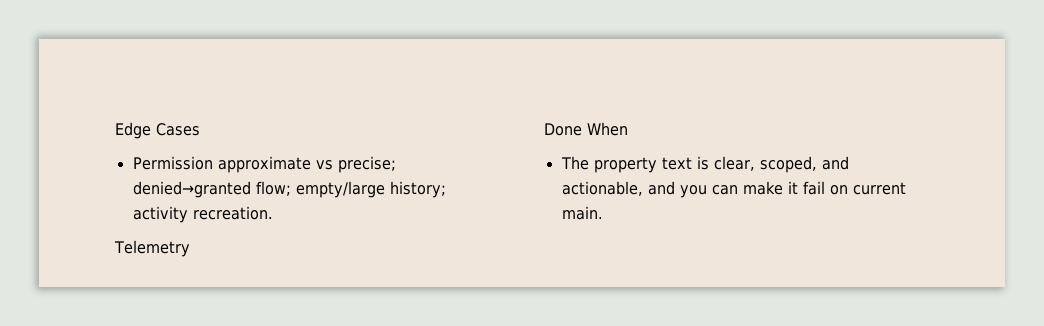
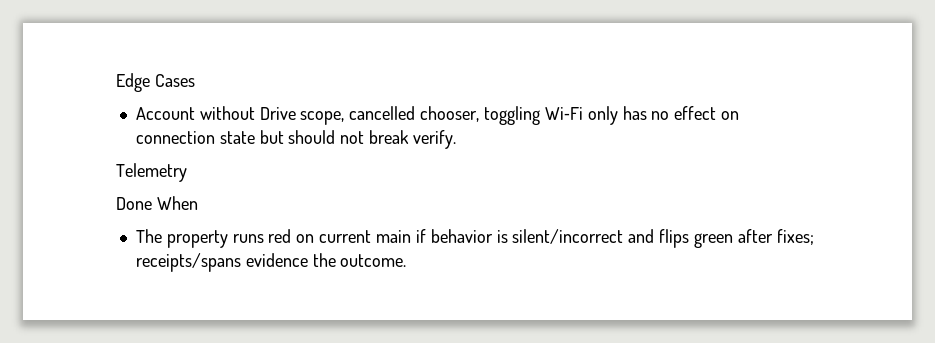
- Permission approximate vs precise; denied→granted flow; empty/large history; activity recreation.
+ Account without Drive scope, cancelled chooser, toggling Wi‑Fi only has no effect on connection state but should not break verify.
- The property text is clear, scoped, and actionable, and you can make it fail on current main.
+ The property runs red on current main if behavior is silent/incorrect and flips green after fixes; receipts/spans evidence the outcome.

